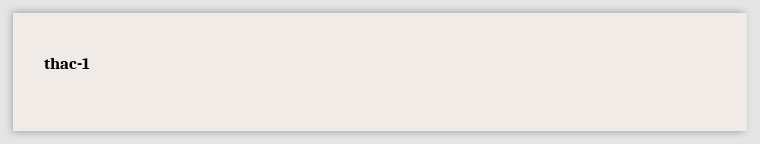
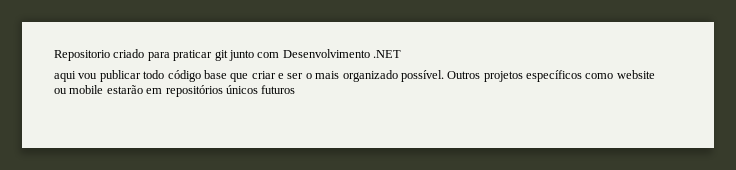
- thac-1
+ Repositorio criado para praticar git junto com Desenvolvimento .NET
+ aqui vou publicar todo código base que criar e ser o mais organizado possível. Outros projetos específicos como website ou mobile estarão em repositórios únicos futuros

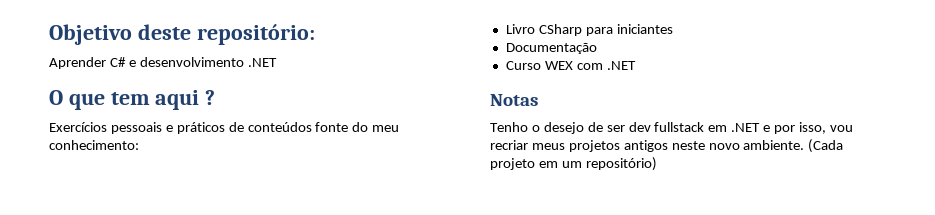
- Repositorio criado para praticar git junto com Desenvolvimento .NET
- aqui vou publicar todo código base que criar e ser o mais organizado possível. Outros projetos específicos como website ou mobile estarão em repositórios únicos futuros
+ Objetivo deste repositório:
+ Aprender C# e desenvolvimento .NET
+ O que tem aqui ?
+ Exercícios pessoais e práticos de conteúdos fonte do meu conhecimento:
+ Livro CSharp para iniciantes
+ Documentação
+ Curso WEX com .NET
+ Notas
+ Tenho o desejo de ser dev fullstack em .NET e por isso, vou recriar meus projetos antigos neste novo ambiente. (Cada projeto em um repositório)

